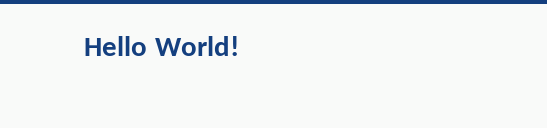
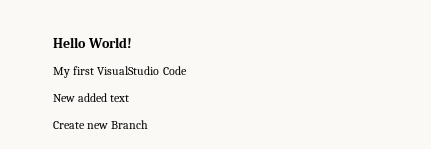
+ My first VisualStudio Code
+ New added text
+ Create new Branch

